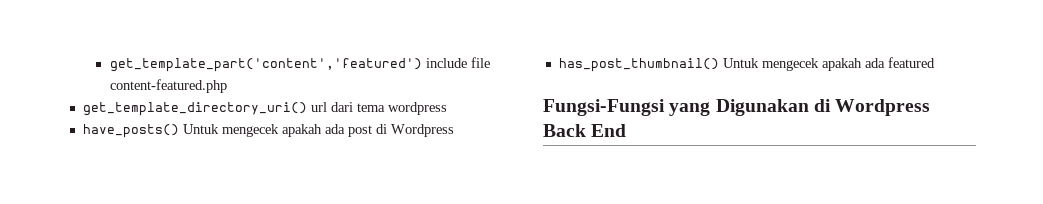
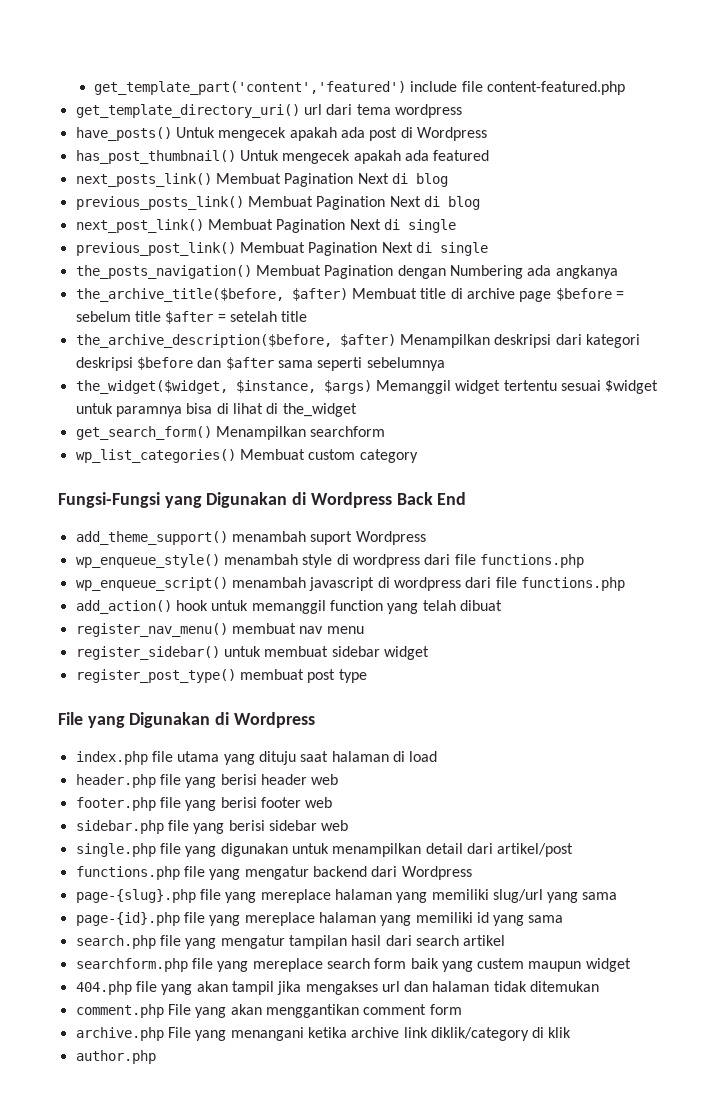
+ next_posts_link() Membuat Pagination Next di blog
+ previous_posts_link() Membuat Pagination Next di blog
+ next_post_link() Membuat Pagination Next di single
+ previous_post_link() Membuat Pagination Next di single
+ the_posts_navigation() Membuat Pagination dengan Numbering ada angkanya
+ the_archive_title($before, $after) Membuat title di archive page $before = sebelum title $after = setelah title
+ the_archive_description($before, $after) Menampilkan deskripsi dari kategori deskripsi $before dan $after sama seperti sebelumnya
+ the_widget($widget, $instance, $args) Memanggil widget tertentu sesuai $widget untuk paramnya bisa di lihat di the_widget
+ get_search_form() Menampilkan searchform
+ wp_list_categories() Membuat custom category
+ add_theme_support() menambah suport Wordpress
+ wp_enqueue_style() menambah style di wordpress dari file functions.php
+ wp_enqueue_script() menambah javascript di wordpress dari file functions.php
+ add_action() hook untuk memanggil function yang telah dibuat
+ register_nav_menu() membuat nav menu
+ register_sidebar() untuk membuat sidebar widget
+ register_post_type() membuat post type
+ File yang Digunakan di Wordpress
+ index.php file utama yang dituju saat halaman di load
+ header.php file yang berisi header web
+ footer.php file yang berisi footer web
+ sidebar.php file yang berisi sidebar web
+ single.php file yang digunakan untuk menampilkan detail dari artikel/post
+ functions.php file yang mengatur backend dari Wordpress
+ page-{slug}.php file yang mereplace halaman yang memiliki slug/url yang sama
+ page-{id}.php file yang mereplace halaman yang memiliki id yang sama
+ search.php file yang mengatur tampilan hasil dari search artikel
+ searchform.php file yang mereplace search form baik yang custem maupun widget
+ 404.php file yang akan tampil jika mengakses url dan halaman tidak ditemukan
+ comment.php File yang akan menggantikan comment form
+ archive.php File yang menangani ketika archive link diklik/category di klik
+ author.php

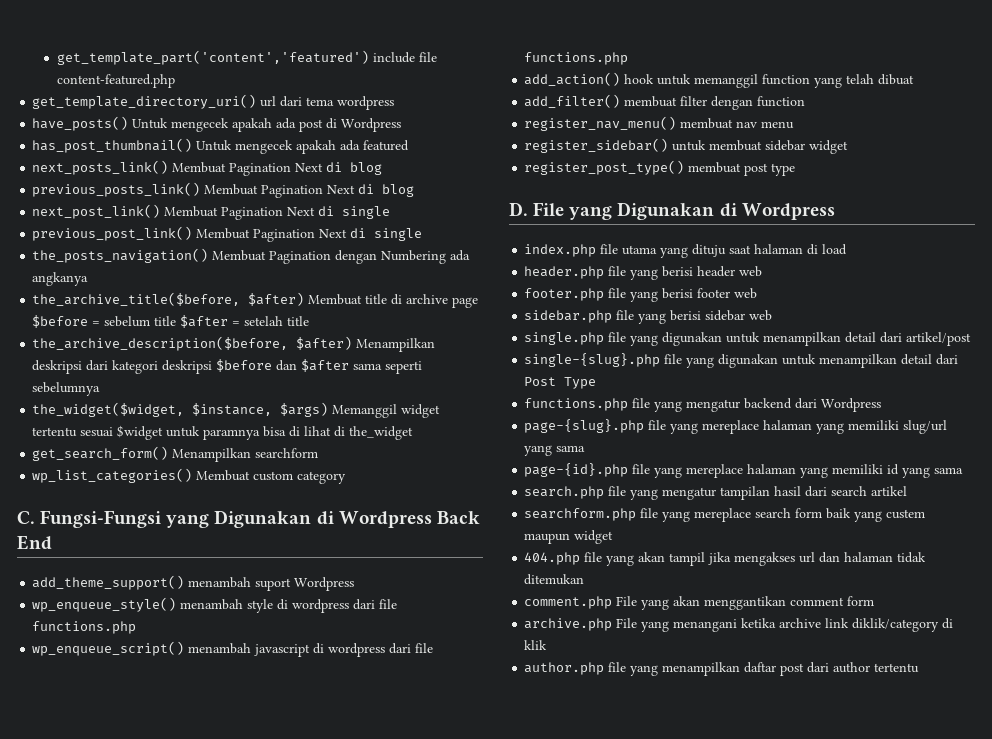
- Fungsi-Fungsi yang Digunakan di Wordpress Back End
+ C. Fungsi-Fungsi yang Digunakan di Wordpress Back End
+ add_filter() membuat filter dengan function
- File yang Digunakan di Wordpress
+ D. File yang Digunakan di Wordpress
+ single-{slug}.php file yang digunakan untuk menampilkan detail dari Post Type
- author.php
+ author.php file yang menampilkan daftar post dari author tertentu

